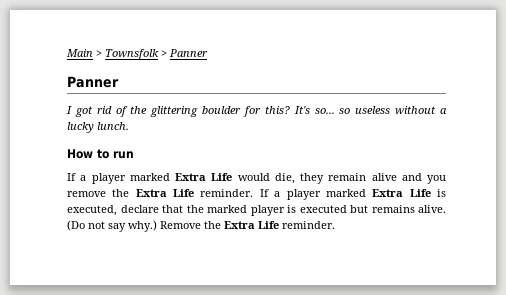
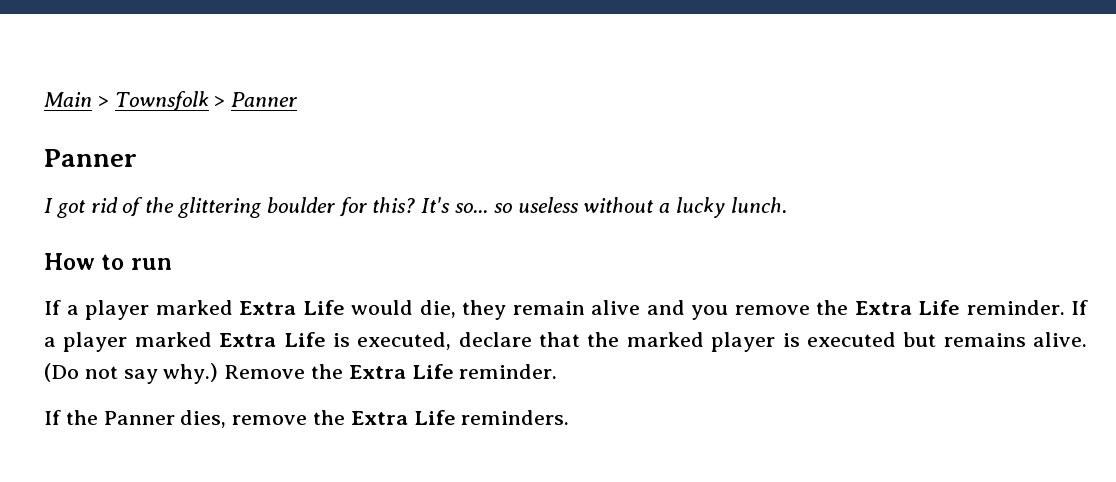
+ If the Panner dies, remove the Extra Life reminders.

